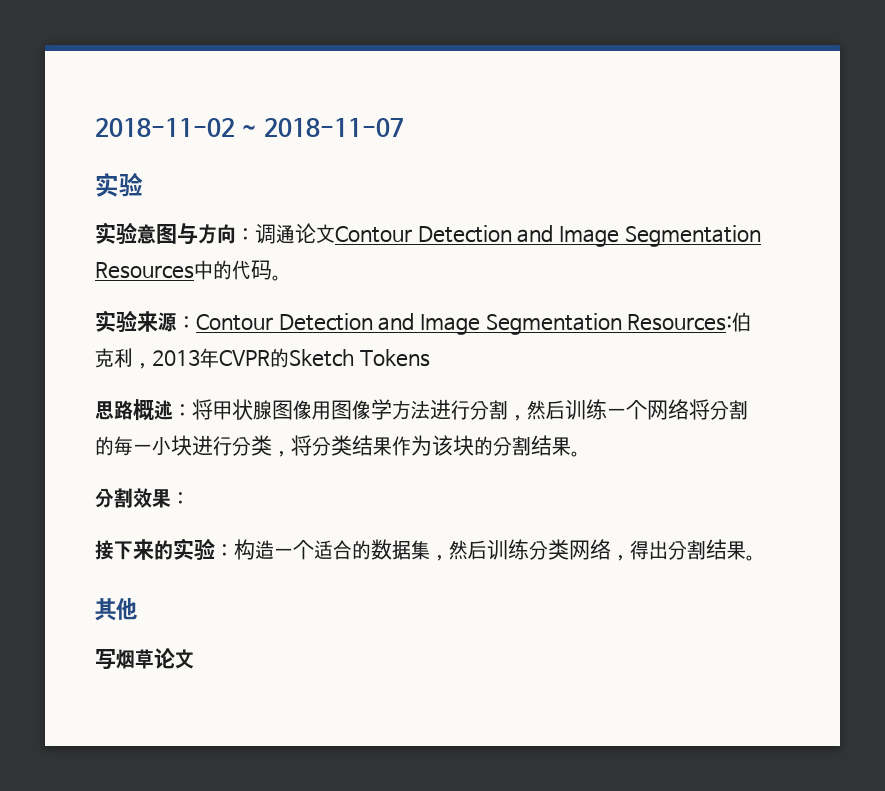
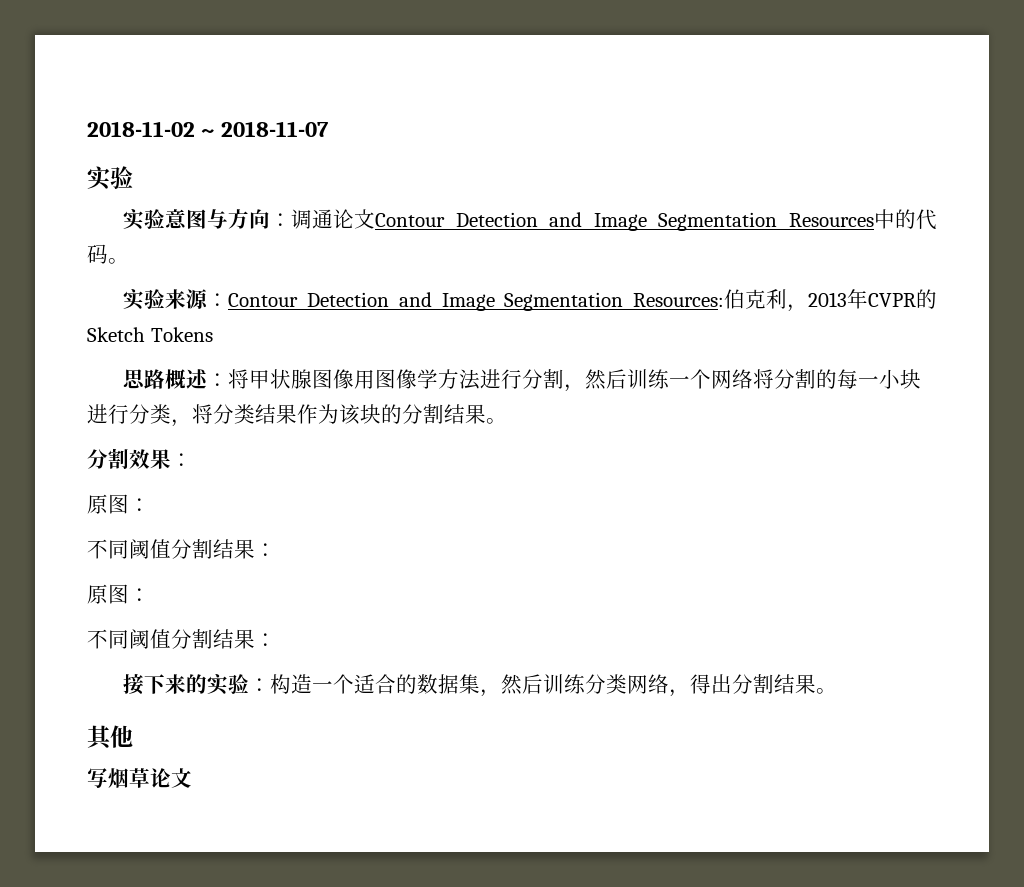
  分割效果：
+ 原图：
+ 不同阈值分割结果：
+ 原图：
+ 不同阈值分割结果：

